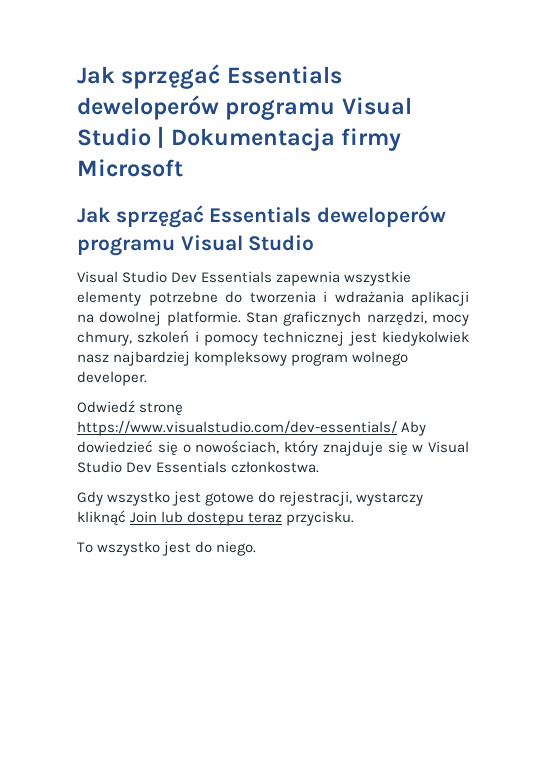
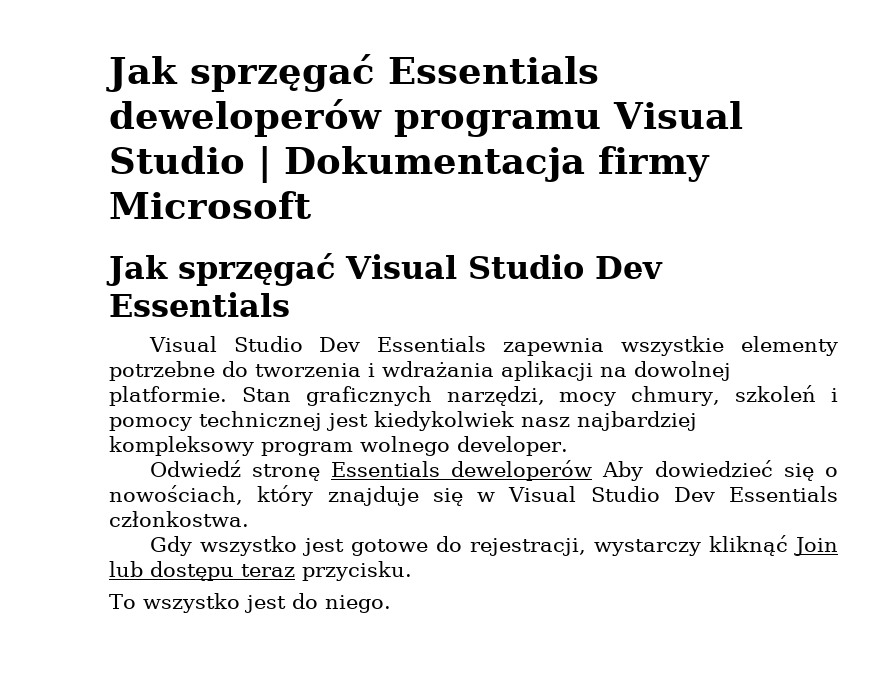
  Jak sprzęgać Essentials deweloperów programu Visual Studio | Dokumentacja firmy Microsoft
- Jak sprzęgać Essentials deweloperów programu Visual Studio
+ Jak sprzęgać Visual Studio Dev Essentials
- Odwiedź stronę https://www.visualstudio.com/dev-essentials/ Aby dowiedzieć się o nowościach, który znajduje się w Visual Studio Dev Essentials członkostwa.
+ Odwiedź stronę Essentials deweloperów Aby dowiedzieć się o nowościach, który znajduje się w Visual Studio Dev Essentials członkostwa.

